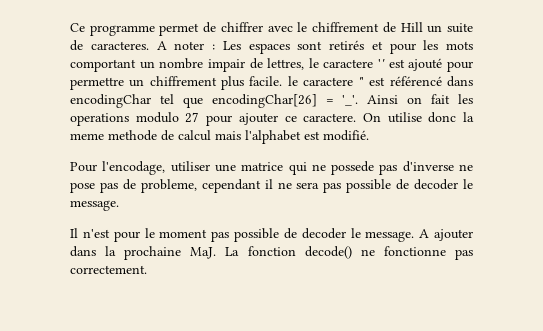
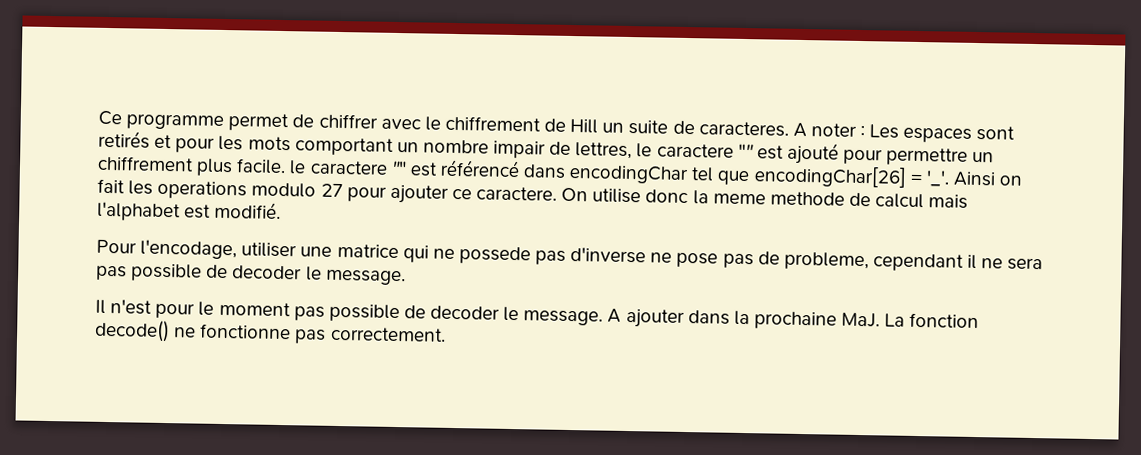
- A noter : Les espaces sont retirés et pour les mots comportant un nombre impair de lettres, le caractere '' est ajouté pour permettre un chiffrement plus facile. le caractere '' est référencé dans encodingChar tel que encodingChar[26] = '_'.
+ A noter : Les espaces sont retirés et pour les mots comportant un nombre impair de lettres, le caractere "" est ajouté pour permettre un chiffrement plus facile. le caractere "" est référencé dans encodingChar tel que encodingChar[26] = '_'.

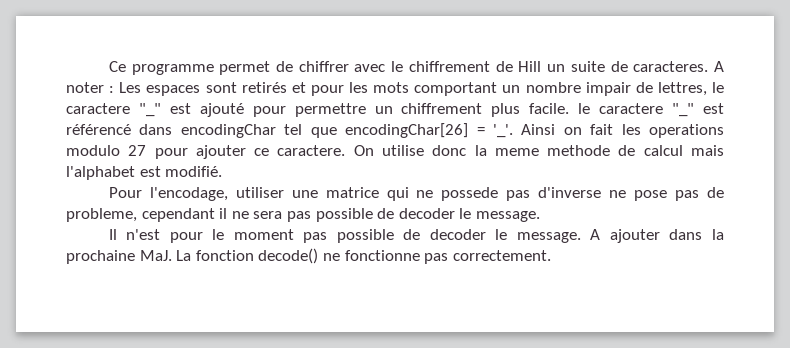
- A noter : Les espaces sont retirés et pour les mots comportant un nombre impair de lettres, le caractere "" est ajouté pour permettre un chiffrement plus facile. le caractere "" est référencé dans encodingChar tel que encodingChar[26] = '_'.
+ A noter : Les espaces sont retirés et pour les mots comportant un nombre impair de lettres, le caractere "_" est ajouté pour permettre un chiffrement plus facile. le caractere "_" est référencé dans encodingChar tel que encodingChar[26] = '_'.

